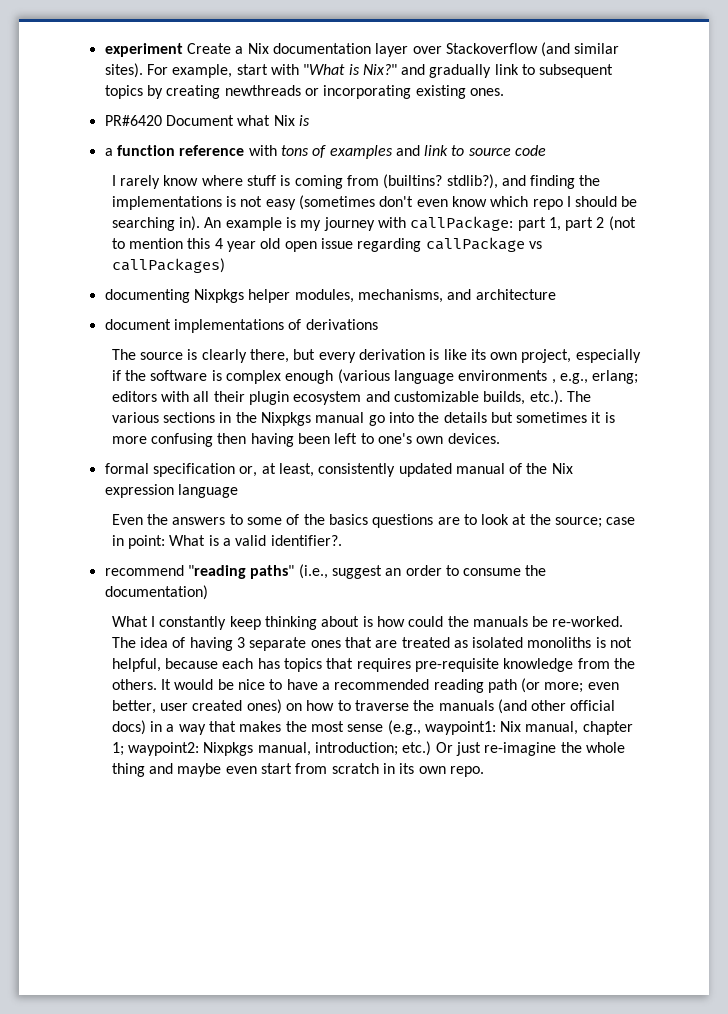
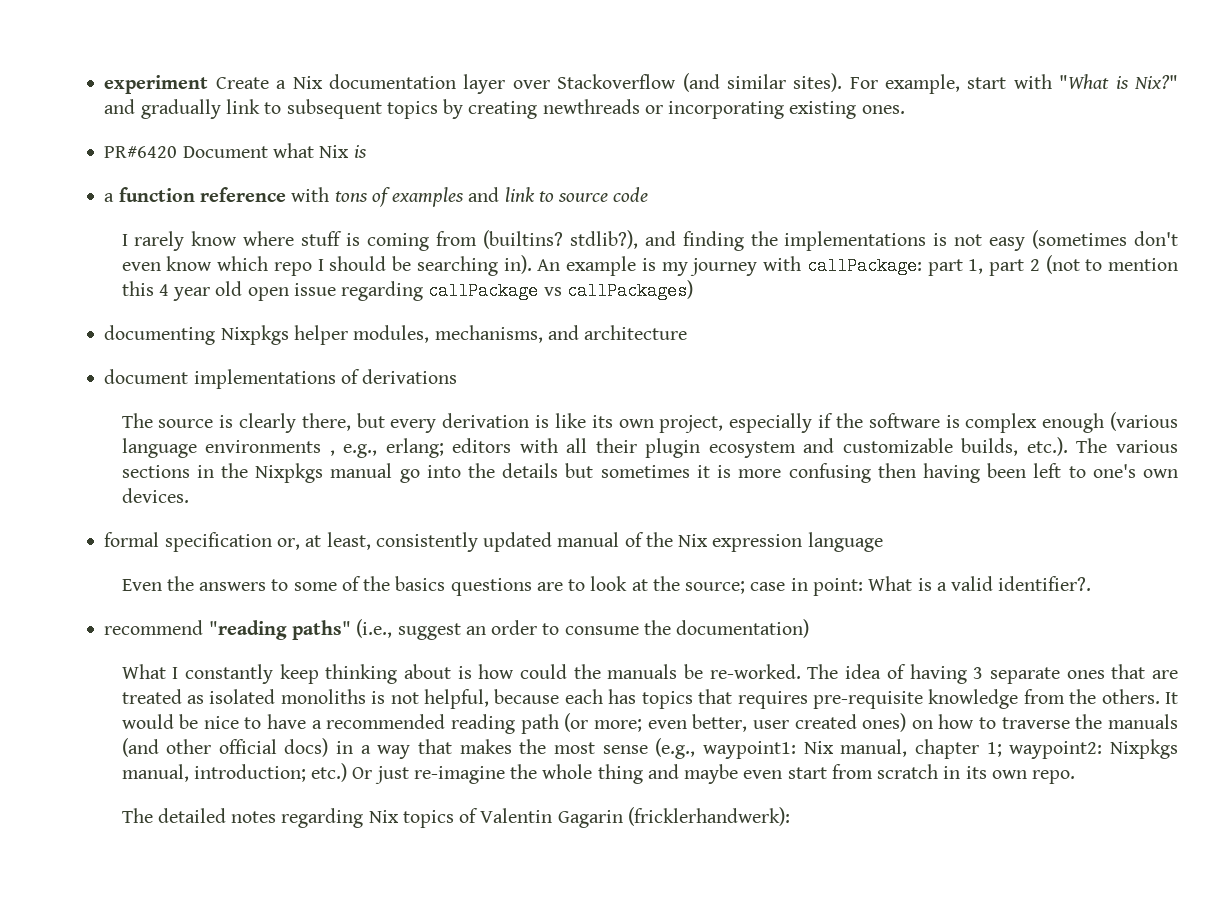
+ The detailed notes regarding Nix topics of Valentin Gagarin (fricklerhandwerk):

